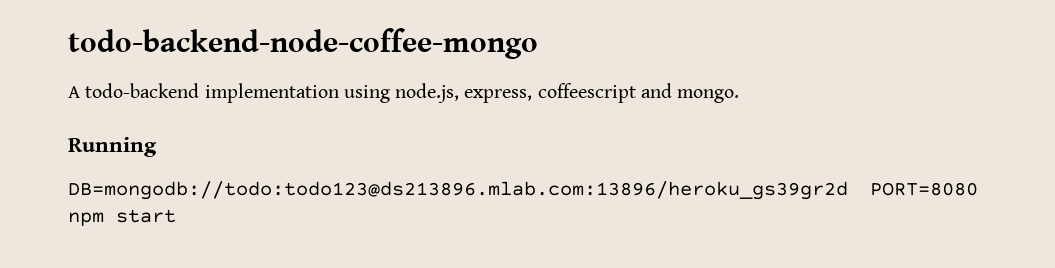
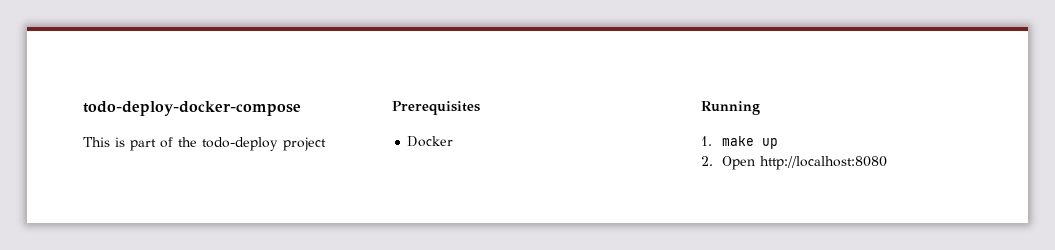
- todo-backend-node-coffee-mongo
- A todo-backend implementation using node.js, express, coffeescript and mongo.
+ todo-deploy-docker-compose
+ This is part of the todo-deploy project
+ Prerequisites
+ Docker
  Running
- DB=mongodb://todo:todo123@ds213896.mlab.com:13896/heroku_gs39gr2d PORT=8080 npm start
+ 1. make up
+ 2. Open http://localhost:8080

